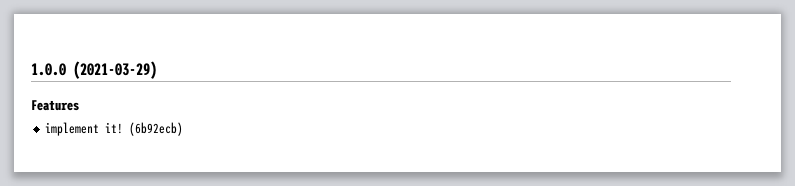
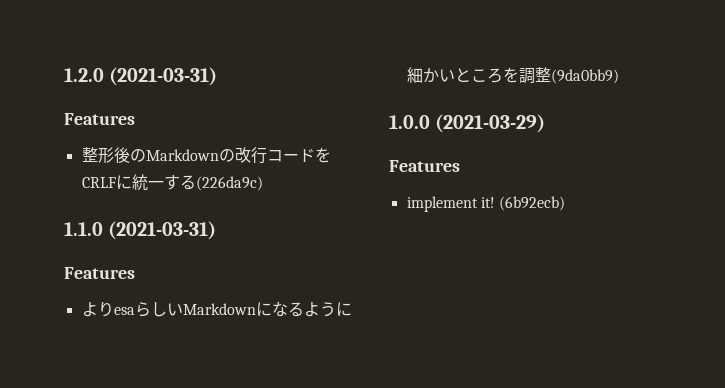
+ 1.2.0 (2021-03-31)
+ Features
+ 整形後のMarkdownの改行コードをCRLFに統一する(226da9c)
+ 1.1.0 (2021-03-31)
+ Features
+ よりesaらしいMarkdownになるように細かいところを調整(9da0bb9)

